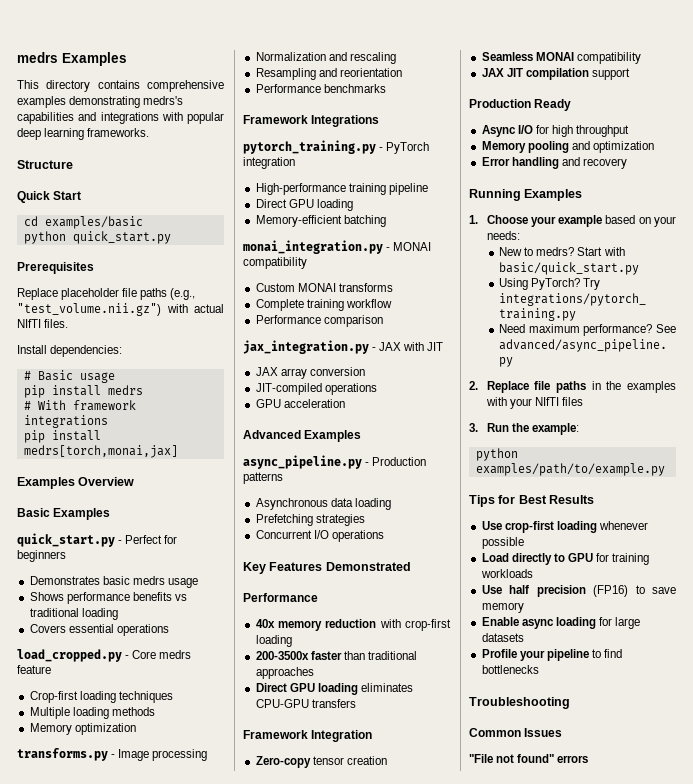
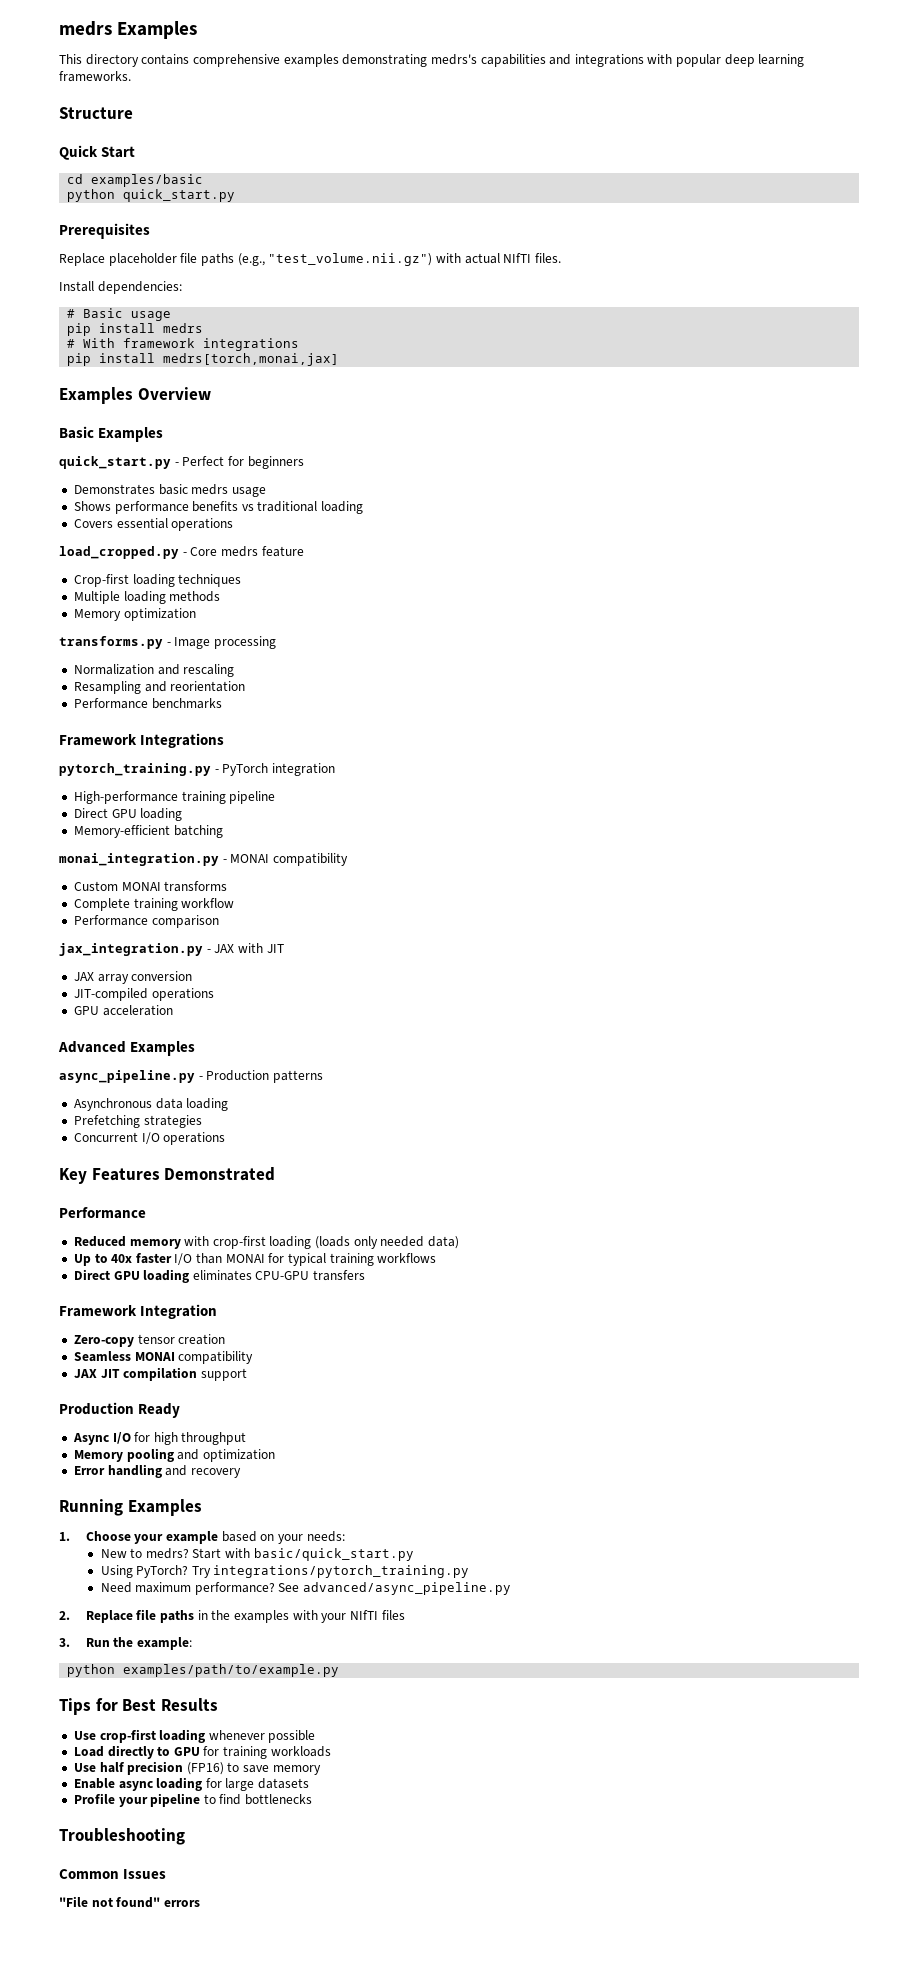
- 40x memory reduction with crop-first loading
- 200-3500x faster than traditional approaches
+ Reduced memory with crop-first loading (loads only needed data)
+ Up to 40x faster I/O than MONAI for typical training workflows

